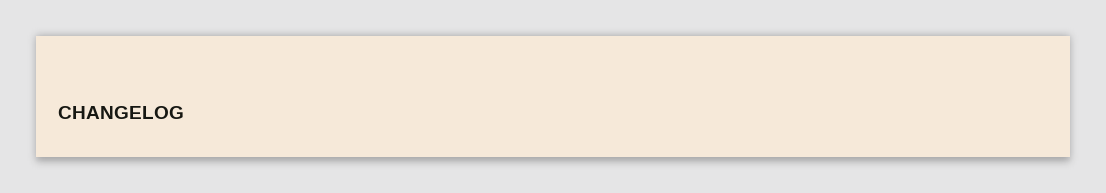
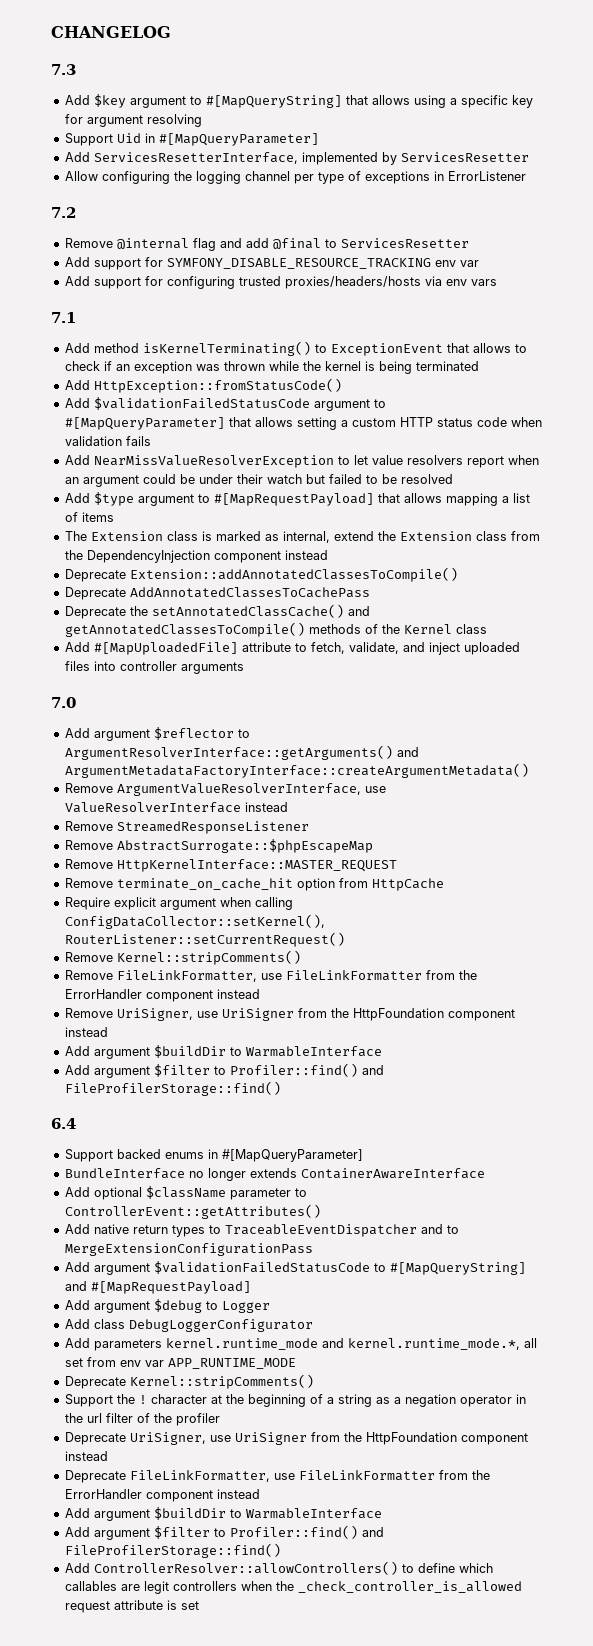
+ 7.3
+ Add $key argument to #[MapQueryString] that allows using a specific key for argument resolving
+ Support Uid in #[MapQueryParameter]
+ Add ServicesResetterInterface, implemented by ServicesResetter
+ Allow configuring the logging channel per type of exceptions in ErrorListener
+ 7.2
+ Remove @internal flag and add @final to ServicesResetter
+ Add support for SYMFONY_DISABLE_RESOURCE_TRACKING env var
+ Add support for configuring trusted proxies/headers/hosts via env vars
+ 7.1
+ Add method isKernelTerminating() to ExceptionEvent that allows to check if an exception was thrown while the kernel is being terminated
+ Add HttpException::fromStatusCode()
+ Add $validationFailedStatusCode argument to #[MapQueryParameter] that allows setting a custom HTTP status code when validation fails
+ Add NearMissValueResolverException to let value resolvers report when an argument could be under their watch but failed to be resolved
+ Add $type argument to #[MapRequestPayload] that allows mapping a list of items
+ The Extension class is marked as internal, extend the Extension class from the DependencyInjection component instead
+ Deprecate Extension::addAnnotatedClassesToCompile()
+ Deprecate AddAnnotatedClassesToCachePass
+ Deprecate the setAnnotatedClassCache() and getAnnotatedClassesToCompile() methods of the Kernel class
+ Add #[MapUploadedFile] attribute to fetch, validate, and inject uploaded files into controller arguments
+ 7.0
+ Add argument $reflector to ArgumentResolverInterface::getArguments() and ArgumentMetadataFactoryInterface::createArgumentMetadata()
+ Remove ArgumentValueResolverInterface, use ValueResolverInterface instead
+ Remove StreamedResponseListener
+ Remove AbstractSurrogate::$phpEscapeMap
+ Remove HttpKernelInterface::MASTER_REQUEST
+ Remove terminate_on_cache_hit option from HttpCache
+ Require explicit argument when calling ConfigDataCollector::setKernel(), RouterListener::setCurrentRequest()
+ Remove Kernel::stripComments()
+ Remove FileLinkFormatter, use FileLinkFormatter from the ErrorHandler component instead
+ Remove UriSigner, use UriSigner from the HttpFoundation component instead
+ Add argument $buildDir to WarmableInterface
+ Add argument $filter to Profiler::find() and FileProfilerStorage::find()
+ 6.4
+ Support backed enums in #[MapQueryParameter]
+ BundleInterface no longer extends ContainerAwareInterface
+ Add optional $className parameter to ControllerEvent::getAttributes()
+ Add native return types to TraceableEventDispatcher and to MergeExtensionConfigurationPass
+ Add argument $validationFailedStatusCode to #[MapQueryString] and #[MapRequestPayload]
+ Add argument $debug to Logger
+ Add class DebugLoggerConfigurator
+ Add parameters kernel.runtime_mode and kernel.runtime_mode.*, all set from env var APP_RUNTIME_MODE
+ Deprecate Kernel::stripComments()
+ Support the ! character at the beginning of a string as a negation operator in the url filter of the profiler
+ Deprecate UriSigner, use UriSigner from the HttpFoundation component instead
+ Deprecate FileLinkFormatter, use FileLinkFormatter from the ErrorHandler component instead
+ Add argument $buildDir to WarmableInterface
+ Add argument $filter to Profiler::find() and FileProfilerStorage::find()
+ Add ControllerResolver::allowControllers() to define which callables are legit controllers when the _check_controller_is_allowed request attribute is set

